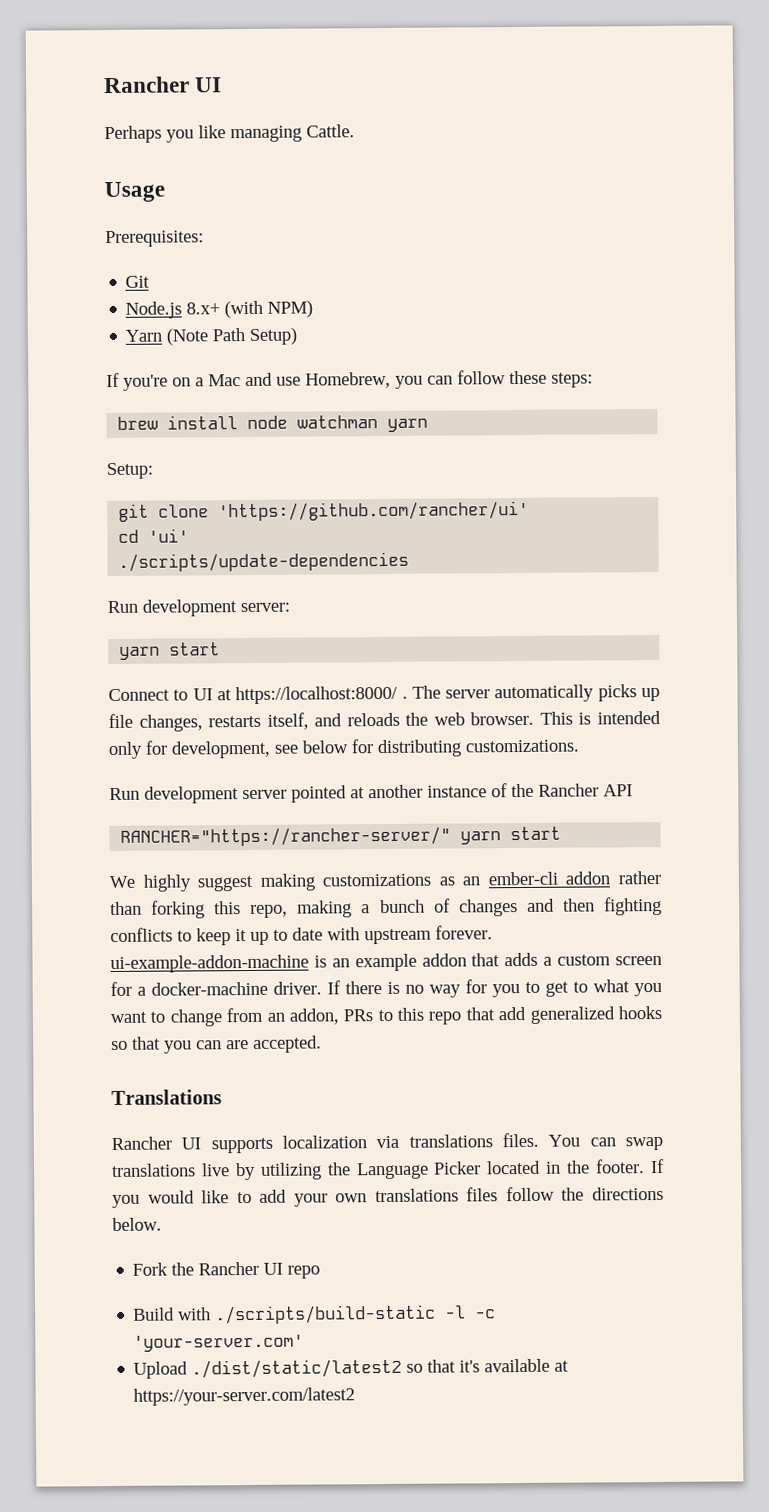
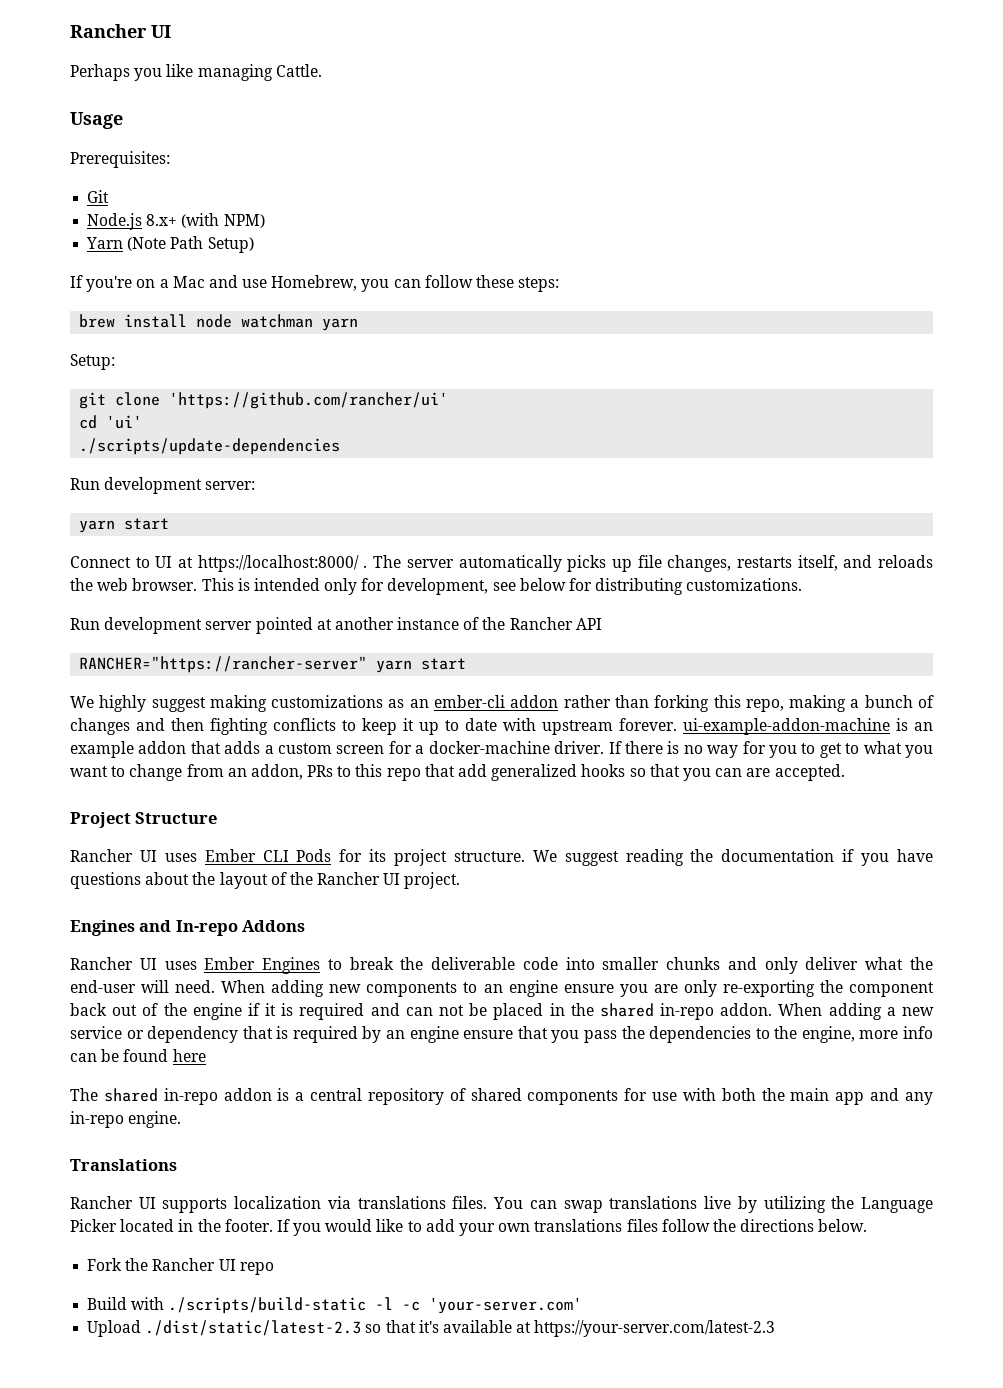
- RANCHER="https://rancher-server/" yarn start
+ RANCHER="https://rancher-server" yarn start
+ Project Structure
+ Rancher UI uses Ember CLI Pods for its project structure. We suggest reading the documentation if you have questions about the layout of the Rancher UI project.
+ Engines and In-repo Addons
+ Rancher UI uses Ember Engines to break the deliverable code into smaller chunks and only deliver what the end-user will need. When adding new components to an engine ensure you are only re-exporting the component back out of the engine if it is required and can not be placed in the shared in-repo addon. When adding a new service or dependency that is required by an engine ensure that you pass the dependencies to the engine, more info can be found here
+ The shared in-repo addon is a central repository of shared components for use with both the main app and any in-repo engine.
- Upload ./dist/static/latest2 so that it's available at https://your-server.com/latest2
+ Upload ./dist/static/latest-2.3 so that it's available at https://your-server.com/latest-2.3

